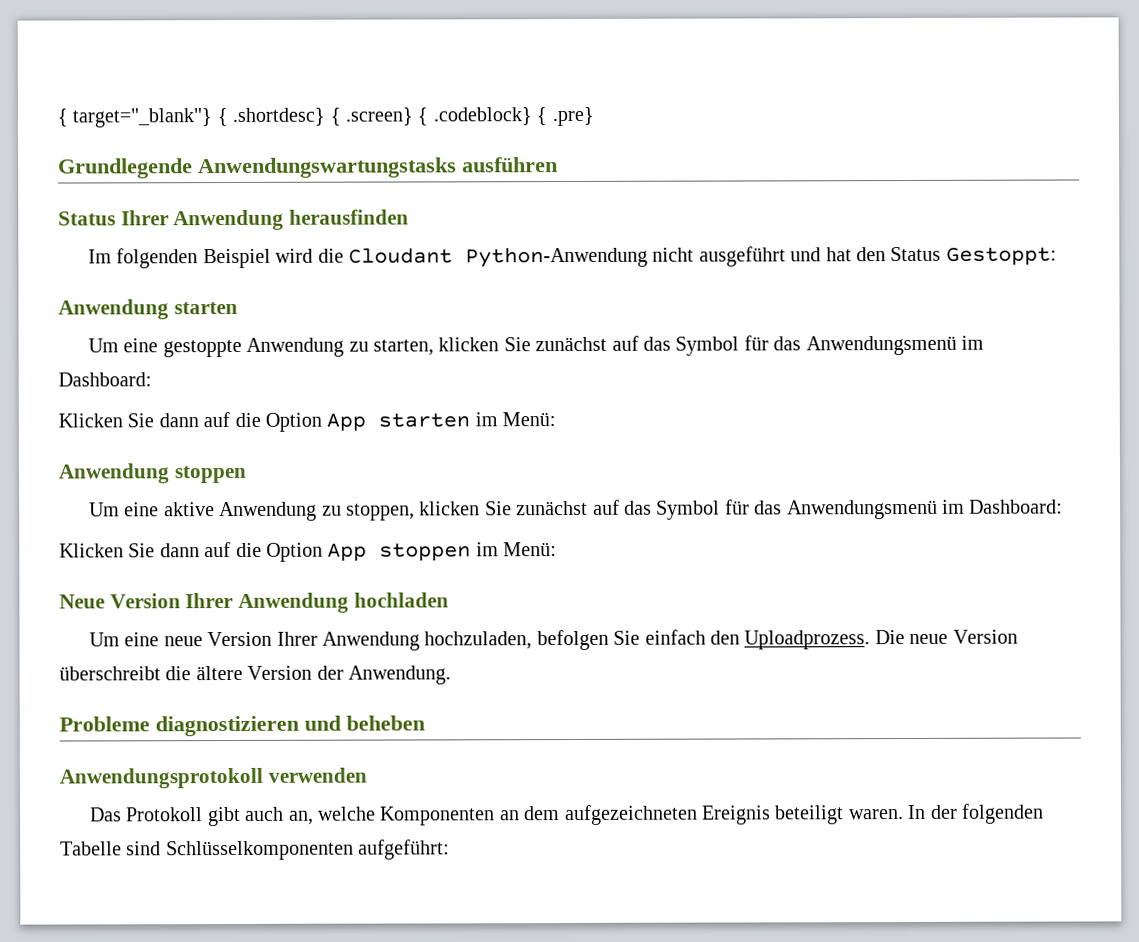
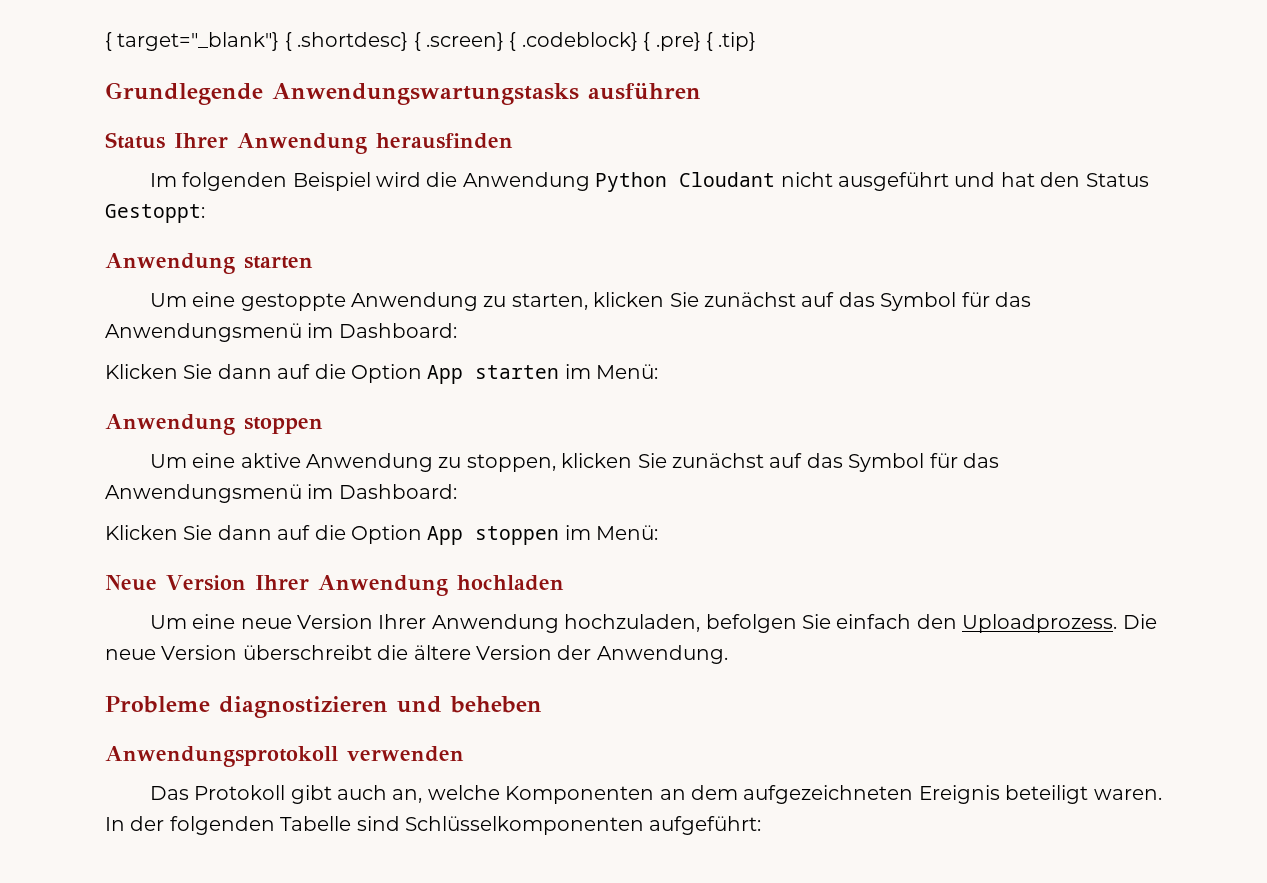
- { target="_blank"} { .shortdesc} { .screen} { .codeblock} { .pre}
+ { target="_blank"} { .shortdesc} { .screen} { .codeblock} { .pre} { .tip}
- Im folgenden Beispiel wird die Cloudant Python-Anwendung nicht ausgeführt und hat den Status Gestoppt:
+ Im folgenden Beispiel wird die Anwendung Python Cloudant nicht ausgeführt und hat den Status Gestoppt:

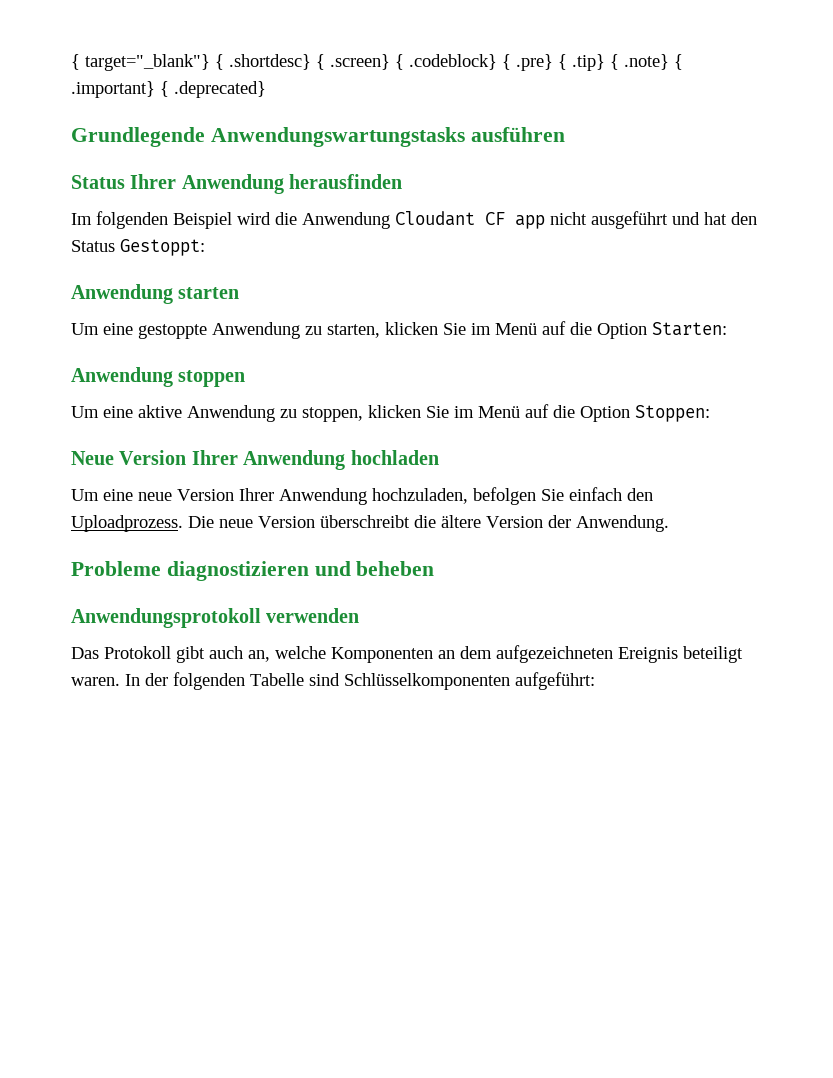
- { target="_blank"} { .shortdesc} { .screen} { .codeblock} { .pre} { .tip}
+ { target="_blank"} { .shortdesc} { .screen} { .codeblock} { .pre} { .tip} { .note} { .important} { .deprecated}
- Im folgenden Beispiel wird die Anwendung Python Cloudant nicht ausgeführt und hat den Status Gestoppt:
+ Im folgenden Beispiel wird die Anwendung Cloudant CF app nicht ausgeführt und hat den Status Gestoppt:
- Um eine gestoppte Anwendung zu starten, klicken Sie zunächst auf das Symbol für das Anwendungsmenü im Dashboard:
- Klicken Sie dann auf die Option App starten im Menü:
+ Um eine gestoppte Anwendung zu starten, klicken Sie im Menü auf die Option Starten:
- Um eine aktive Anwendung zu stoppen, klicken Sie zunächst auf das Symbol für das Anwendungsmenü im Dashboard:
- Klicken Sie dann auf die Option App stoppen im Menü:
+ Um eine aktive Anwendung zu stoppen, klicken Sie im Menü auf die Option Stoppen:

